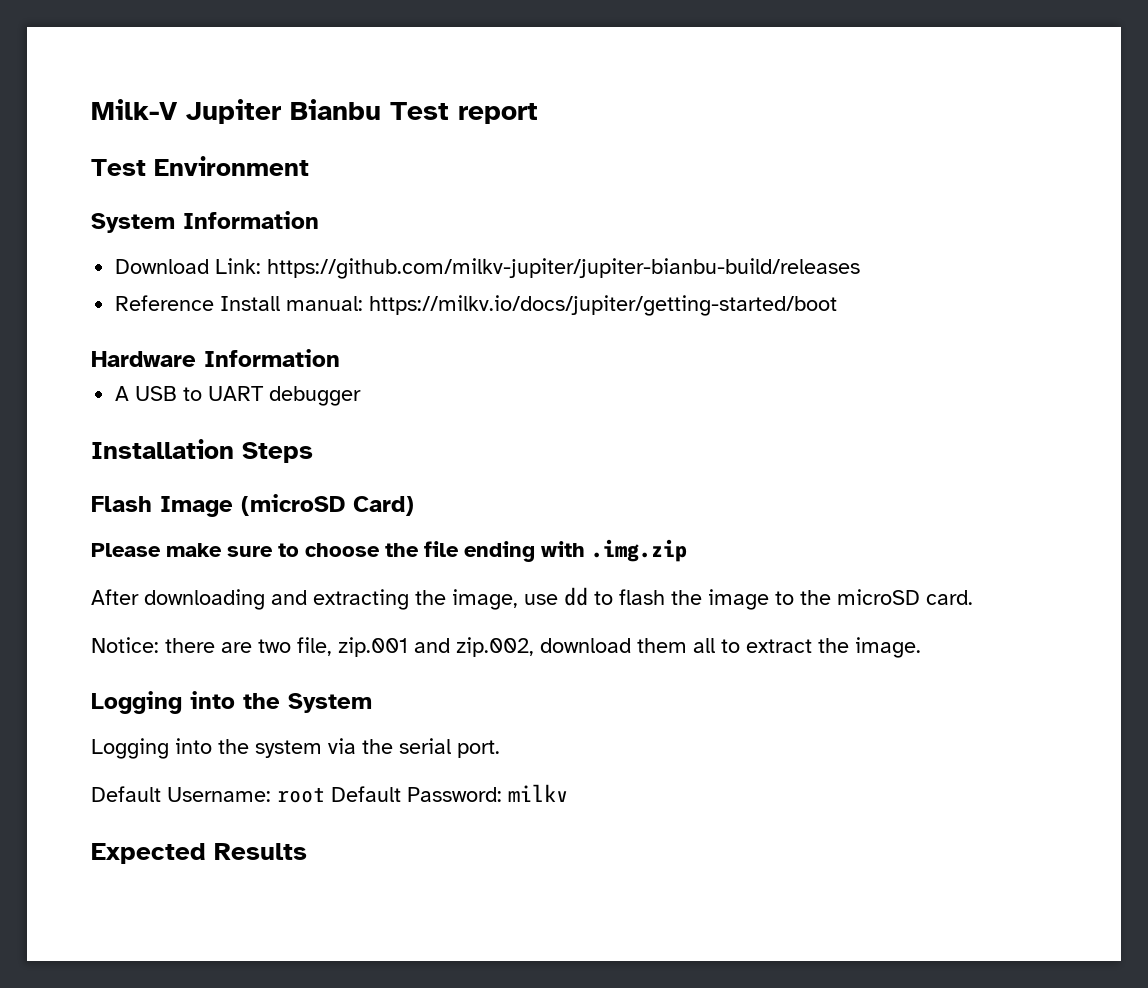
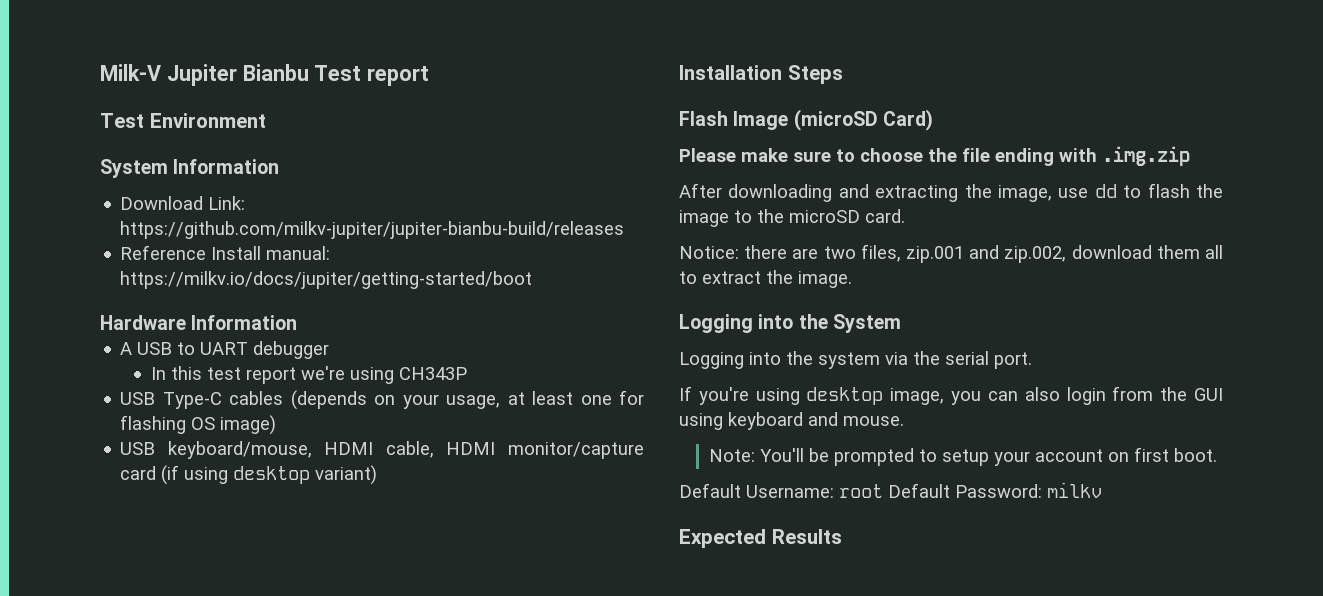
+ In this test report we're using CH343P
+ USB Type-C cables (depends on your usage, at least one for flashing OS image)
+ USB keyboard/mouse, HDMI cable, HDMI monitor/capture card (if using desktop variant)
- Notice: there are two file, zip.001 and zip.002, download them all to extract the image.
+ Notice: there are two files, zip.001 and zip.002, download them all to extract the image.
+ If you're using desktop image, you can also login from the GUI using keyboard and mouse.
+ Note: You'll be prompted to setup your account on first boot.

